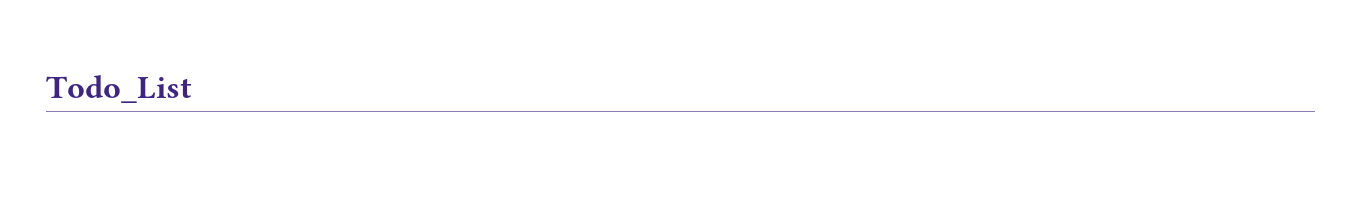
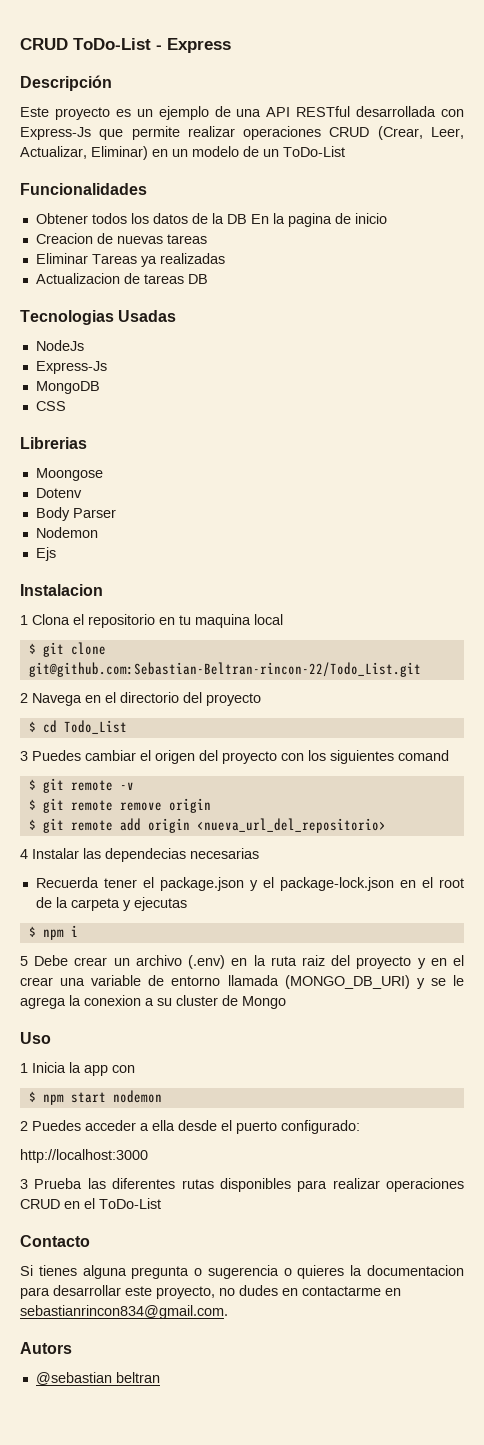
- Todo_List
+ CRUD ToDo-List - Express
+ Descripción
+ Este proyecto es un ejemplo de una API RESTful desarrollada con Express-Js que permite realizar operaciones CRUD (Crear, Leer, Actualizar, Eliminar) en un modelo de un ToDo-List
+ Funcionalidades
+ Obtener todos los datos de la DB En la pagina de inicio
+ Creacion de nuevas tareas
+ Eliminar Tareas ya realizadas
+ Actualizacion de tareas DB
+ Tecnologias Usadas
+ NodeJs
+ Express-Js
+ MongoDB
+ CSS
+ Librerias
+ Moongose
+ Dotenv
+ Body Parser
+ Nodemon
+ Ejs
+ Instalacion
+ 1 Clona el repositorio en tu maquina local
+ $ git clone git@github.com:Sebastian-Beltran-rincon-22/Todo_List.git
+ 2 Navega en el directorio del proyecto
+ $ cd Todo_List
+ 3 Puedes cambiar el origen del proyecto con los siguientes comand
+ $ git remote -v
+ $ git remote remove origin
+ $ git remote add origin <nueva_url_del_repositorio>
+ 4 Instalar las dependecias necesarias
+ Recuerda tener el package.json y el package-lock.json en el root de la carpeta y ejecutas
+ $ npm i
+ 5 Debe crear un archivo (.env) en la ruta raiz del proyecto y en el crear una variable de entorno llamada (MONGO_DB_URI) y se le agrega la conexion a su cluster de Mongo
+ Uso
+ 1 Inicia la app con
+ $ npm start nodemon
+ 2 Puedes acceder a ella desde el puerto configurado:
+ http://localhost:3000
+ 3 Prueba las diferentes rutas disponibles para realizar operaciones CRUD en el ToDo-List
+ Contacto
+ Si tienes alguna pregunta o sugerencia o quieres la documentacion para desarrollar este proyecto, no dudes en contactarme en sebastianrincon834@gmail.com.
+ Autors
+ @sebastian beltran

